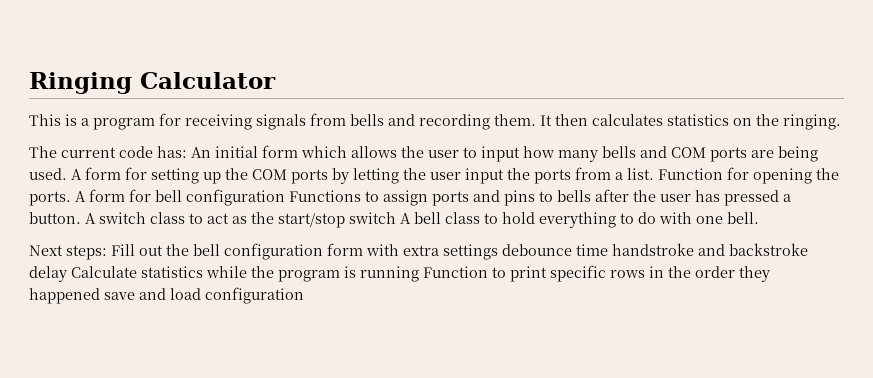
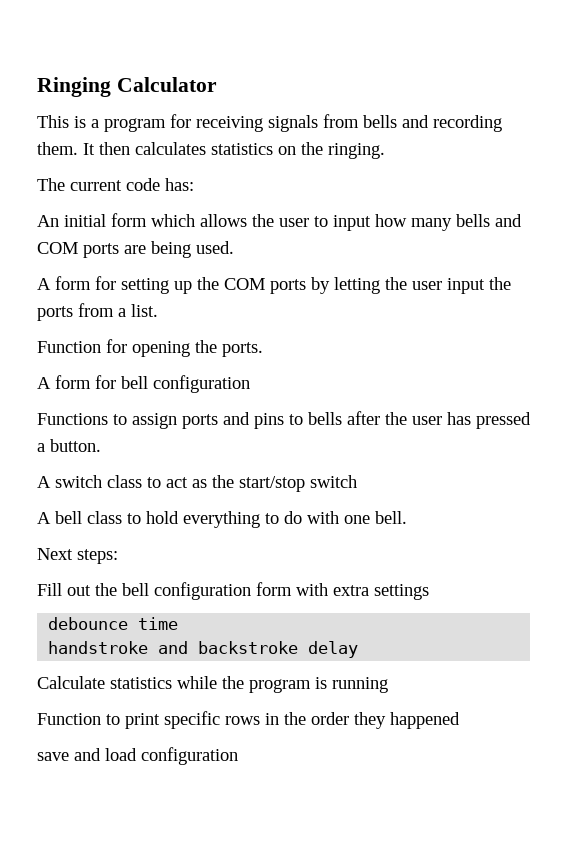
- The current code has: An initial form which allows the user to input how many bells and COM ports are being used. A form for setting up the COM ports by letting the user input the ports from a list. Function for opening the ports. A form for bell configuration Functions to assign ports and pins to bells after the user has pressed a button. A switch class to act as the start/stop switch A bell class to hold everything to do with one bell.
+ The current code has:
+ An initial form which allows the user to input how many bells and COM ports are being used.
+ A form for setting up the COM ports by letting the user input the ports from a list.
+ Function for opening the ports.
+ A form for bell configuration
+ Functions to assign ports and pins to bells after the user has pressed a button.
+ A switch class to act as the start/stop switch
+ A bell class to hold everything to do with one bell.
- Next steps: Fill out the bell configuration form with extra settings debounce time handstroke and backstroke delay Calculate statistics while the program is running Function to print specific rows in the order they happened save and load configuration
+ Next steps:
+ Fill out the bell configuration form with extra settings
+ debounce time
+ handstroke and backstroke delay
+ Calculate statistics while the program is running
+ Function to print specific rows in the order they happened
+ save and load configuration

